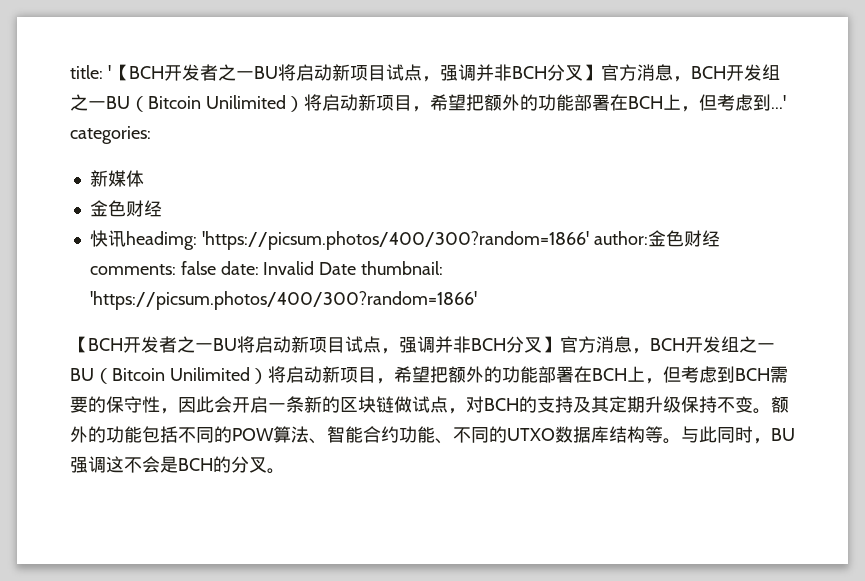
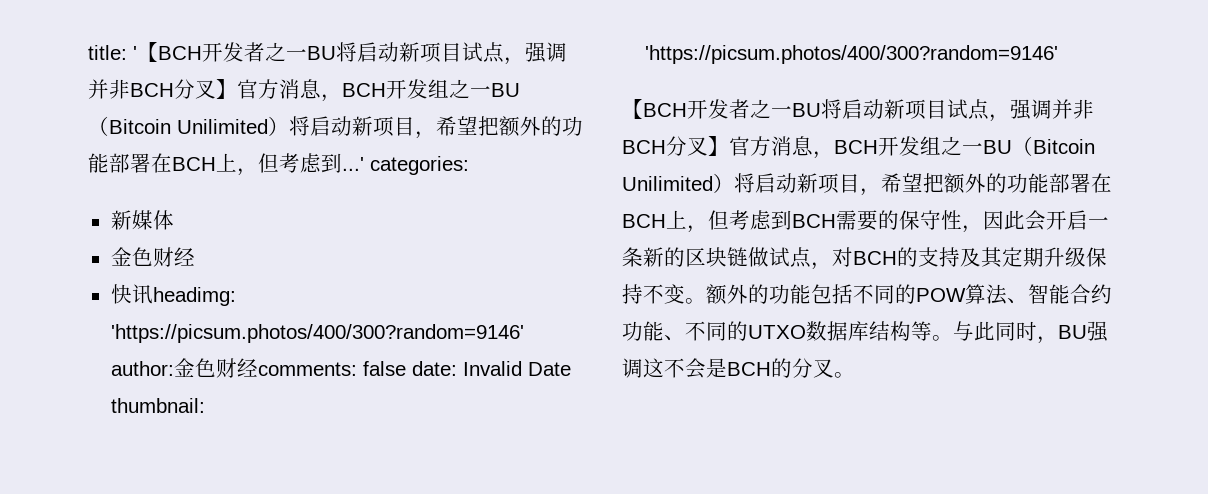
- 快讯headimg: 'https://picsum.photos/400/300?random=1866' author:金色财经comments: false date: Invalid Date thumbnail: 'https://picsum.photos/400/300?random=1866'
+ 快讯headimg: 'https://picsum.photos/400/300?random=9146' author:金色财经comments: false date: Invalid Date thumbnail: 'https://picsum.photos/400/300?random=9146'

